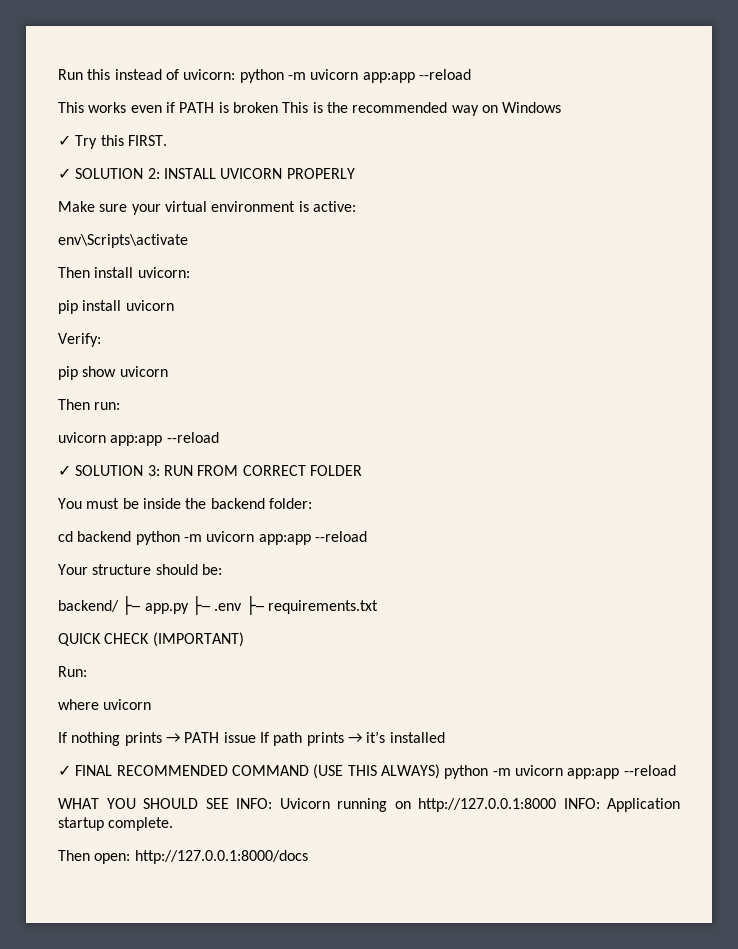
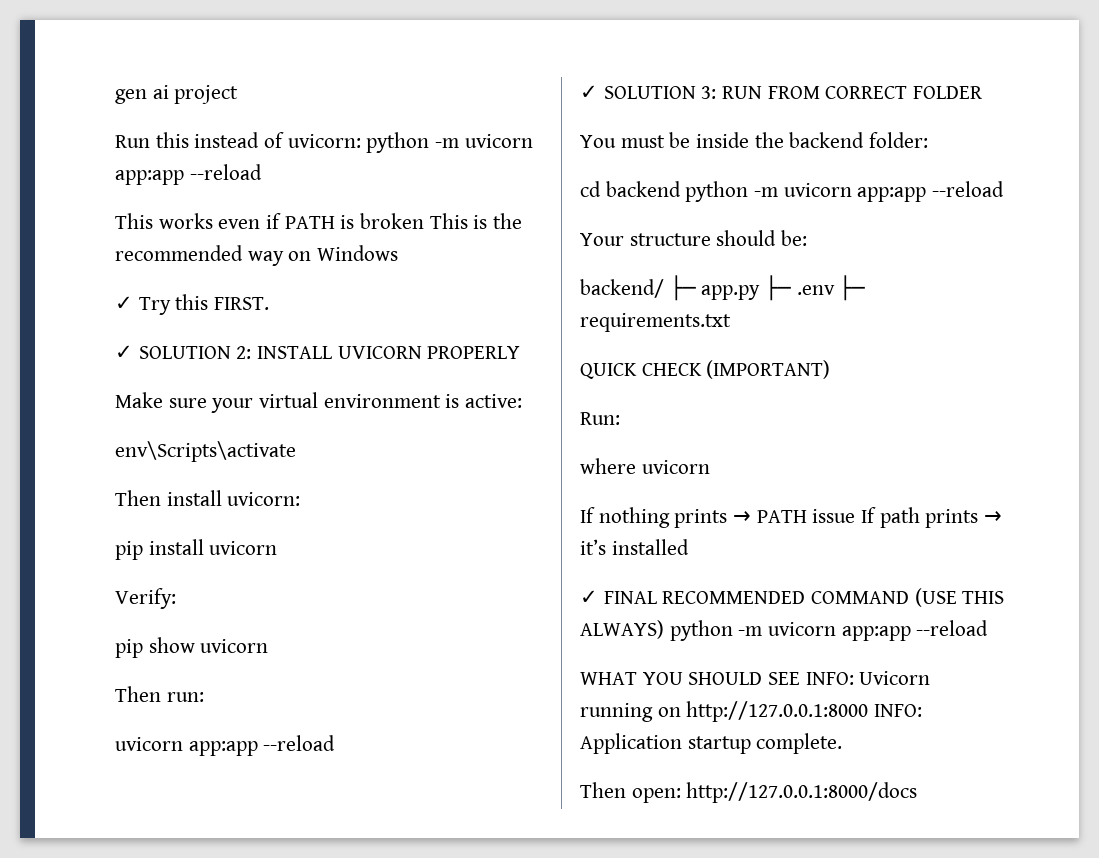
+ gen ai project

